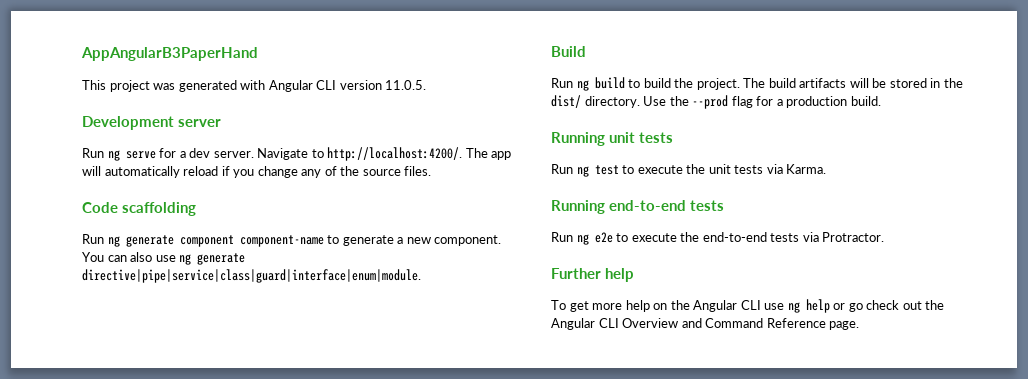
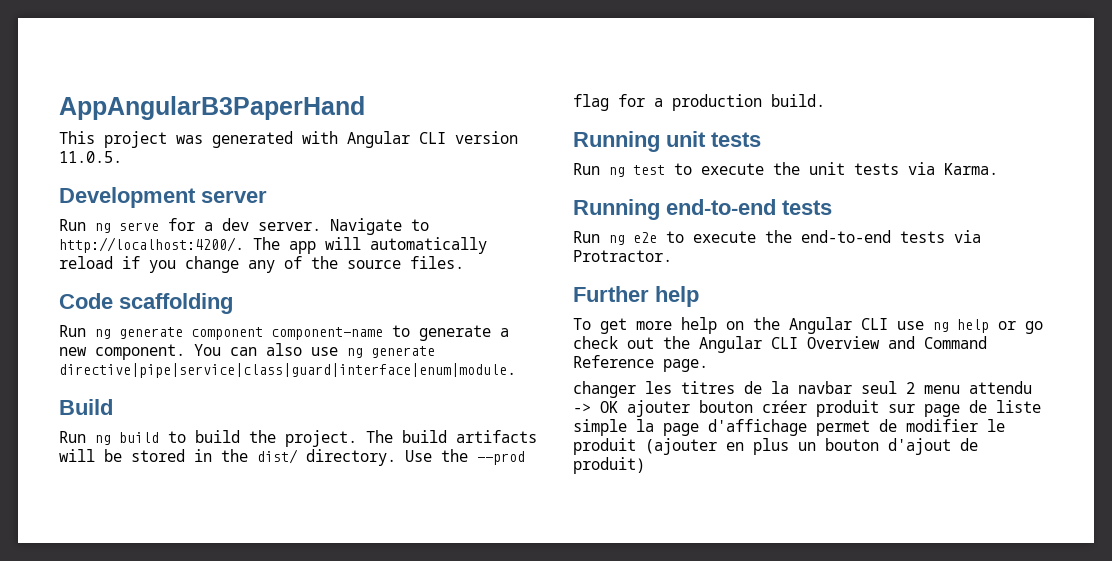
+ changer les titres de la navbar seul 2 menu attendu -> OK ajouter bouton créer produit sur page de liste simple la page d'affichage permet de modifier le produit (ajouter en plus un bouton d'ajout de produit)

